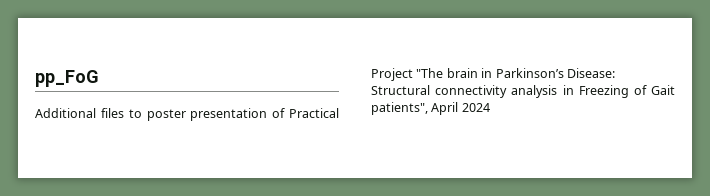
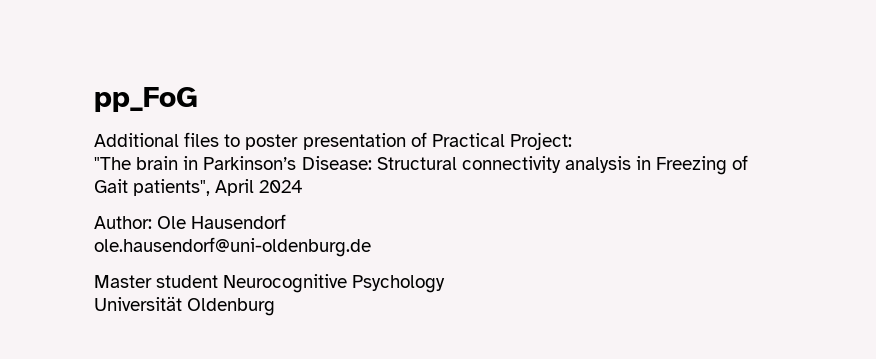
- Additional files to poster presentation of Practical Project "The brain in Parkinson’s Disease: Structural connectivity analysis in Freezing of Gait patients", April 2024
+ Additional files to poster presentation of Practical Project:
+ "The brain in Parkinson’s Disease: Structural connectivity analysis in Freezing of Gait patients", April 2024
+ Author: Ole Hausendorf
+ ole.hausendorf@uni-oldenburg.de
+ Master student Neurocognitive Psychology
+ Universität Oldenburg

